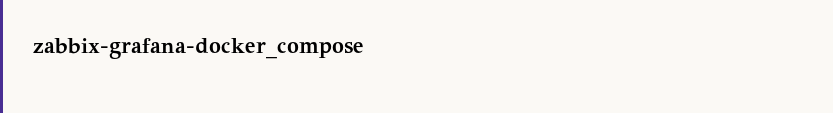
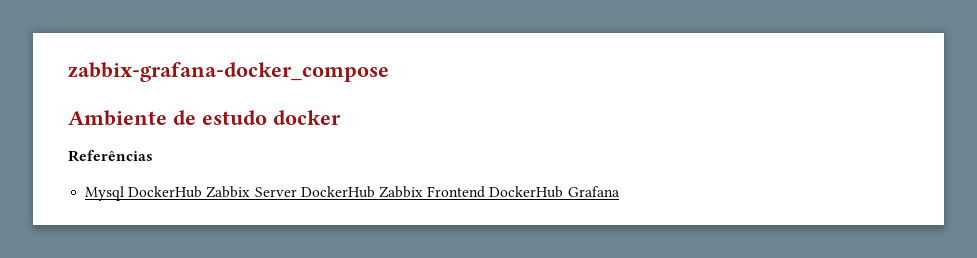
+ Ambiente de estudo docker
+ Referências
+ Mysql DockerHub Zabbix Server DockerHub Zabbix Frontend DockerHub Grafana

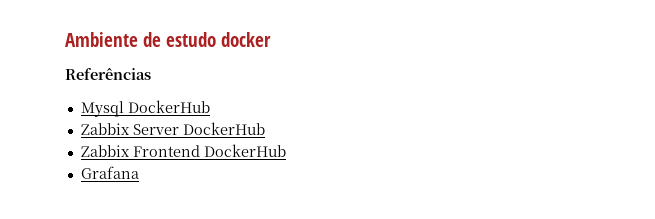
- zabbix-grafana-docker_compose
- Mysql DockerHub Zabbix Server DockerHub Zabbix Frontend DockerHub Grafana
+ Mysql DockerHub
+ Zabbix Server DockerHub
+ Zabbix Frontend DockerHub
+ Grafana

